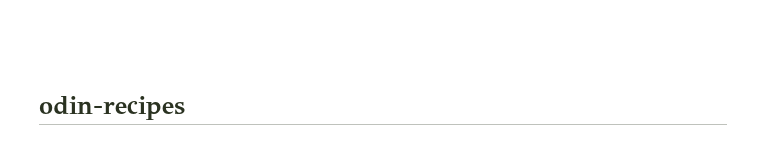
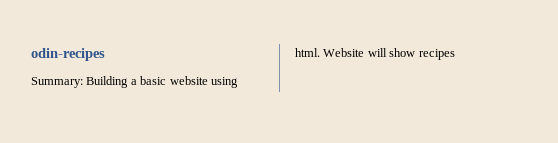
+ Summary: Building a basic website using html. Website will show recipes

